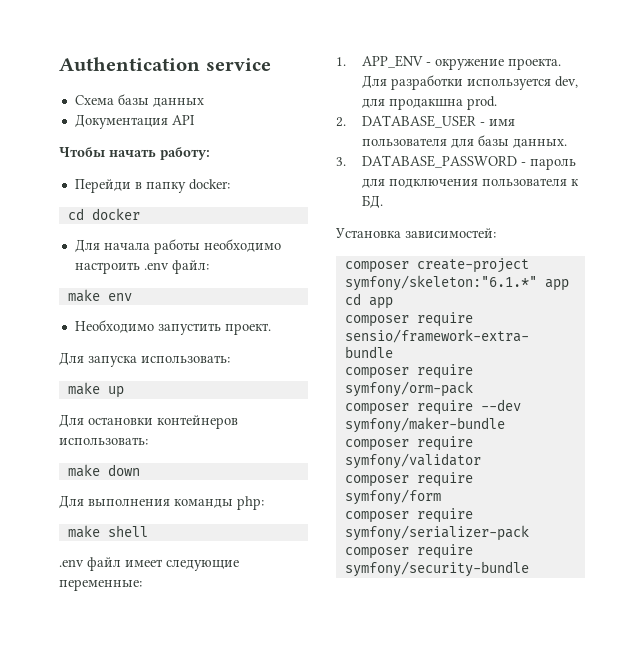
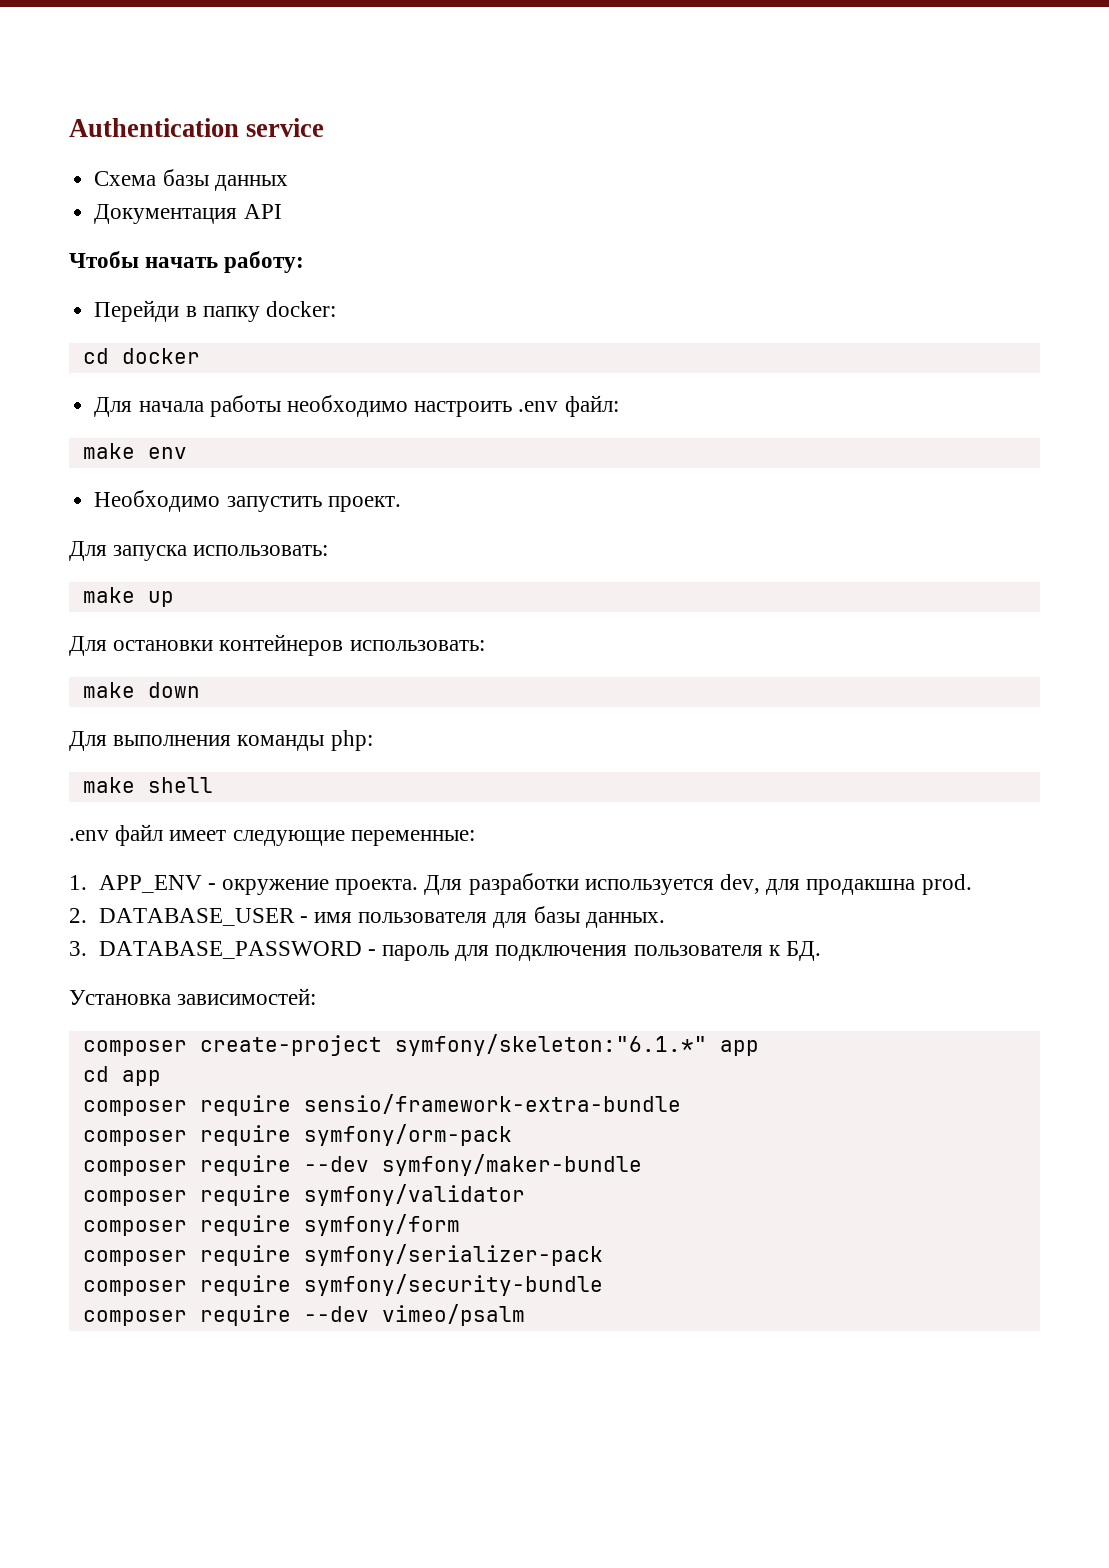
+ composer require --dev vimeo/psalm

